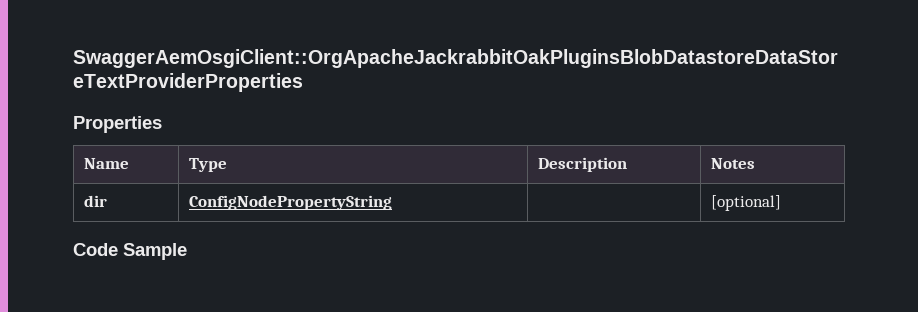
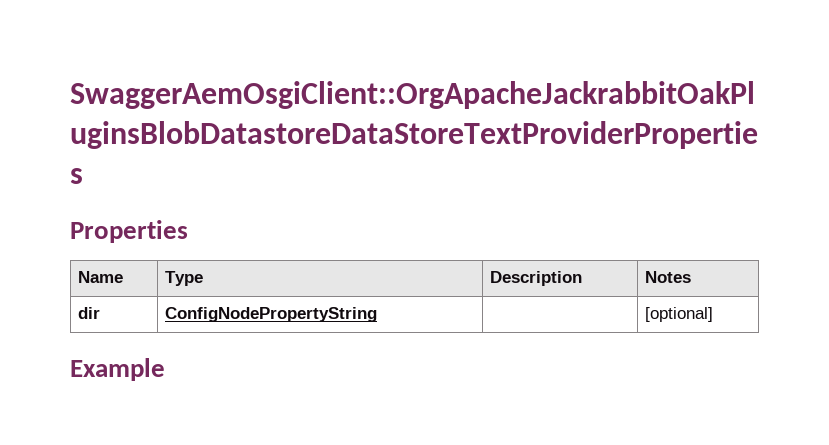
- Code Sample
+ Example

